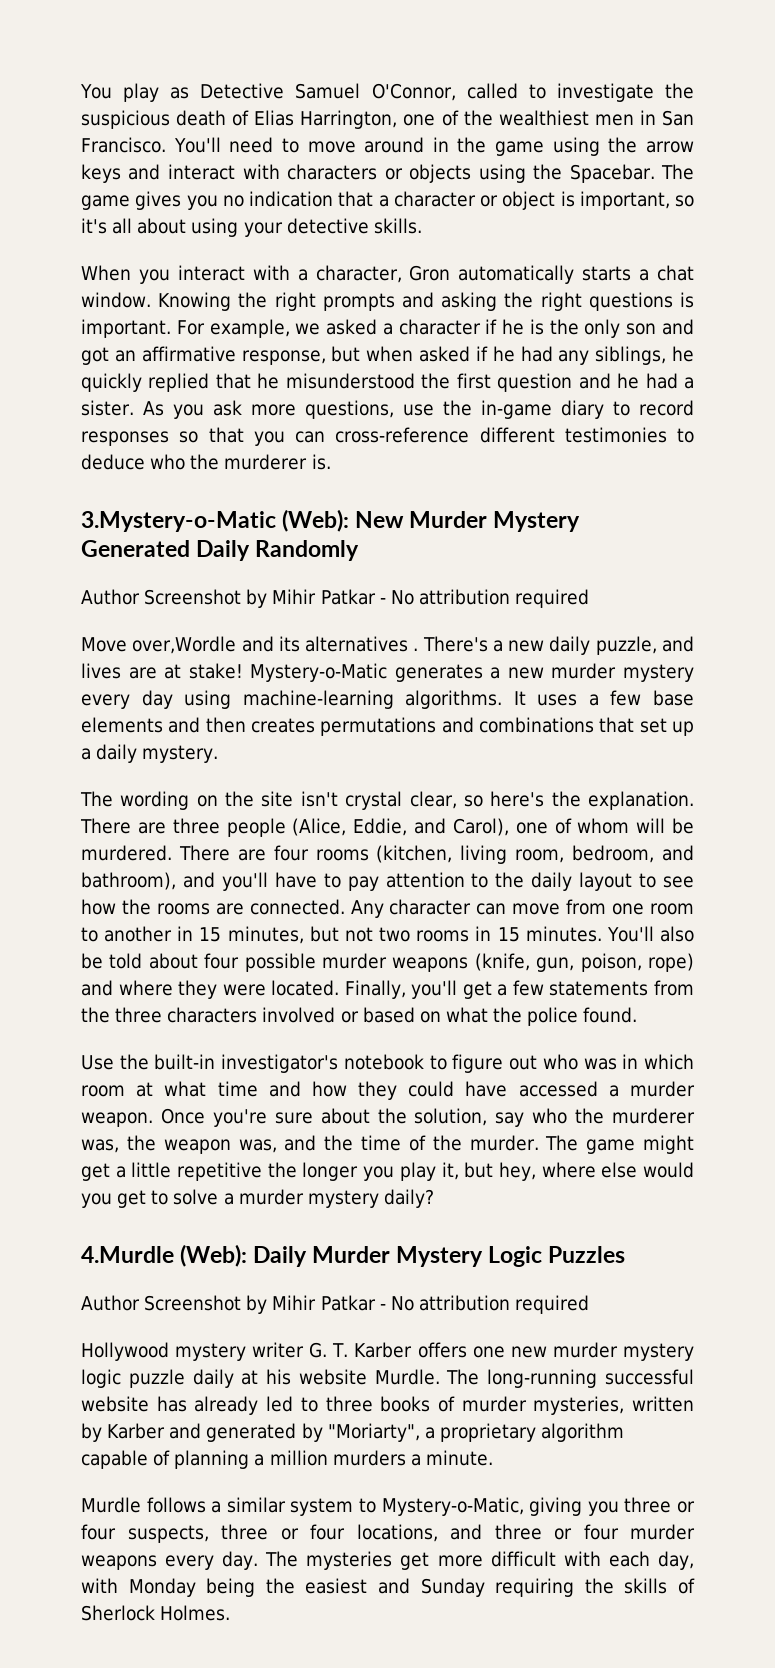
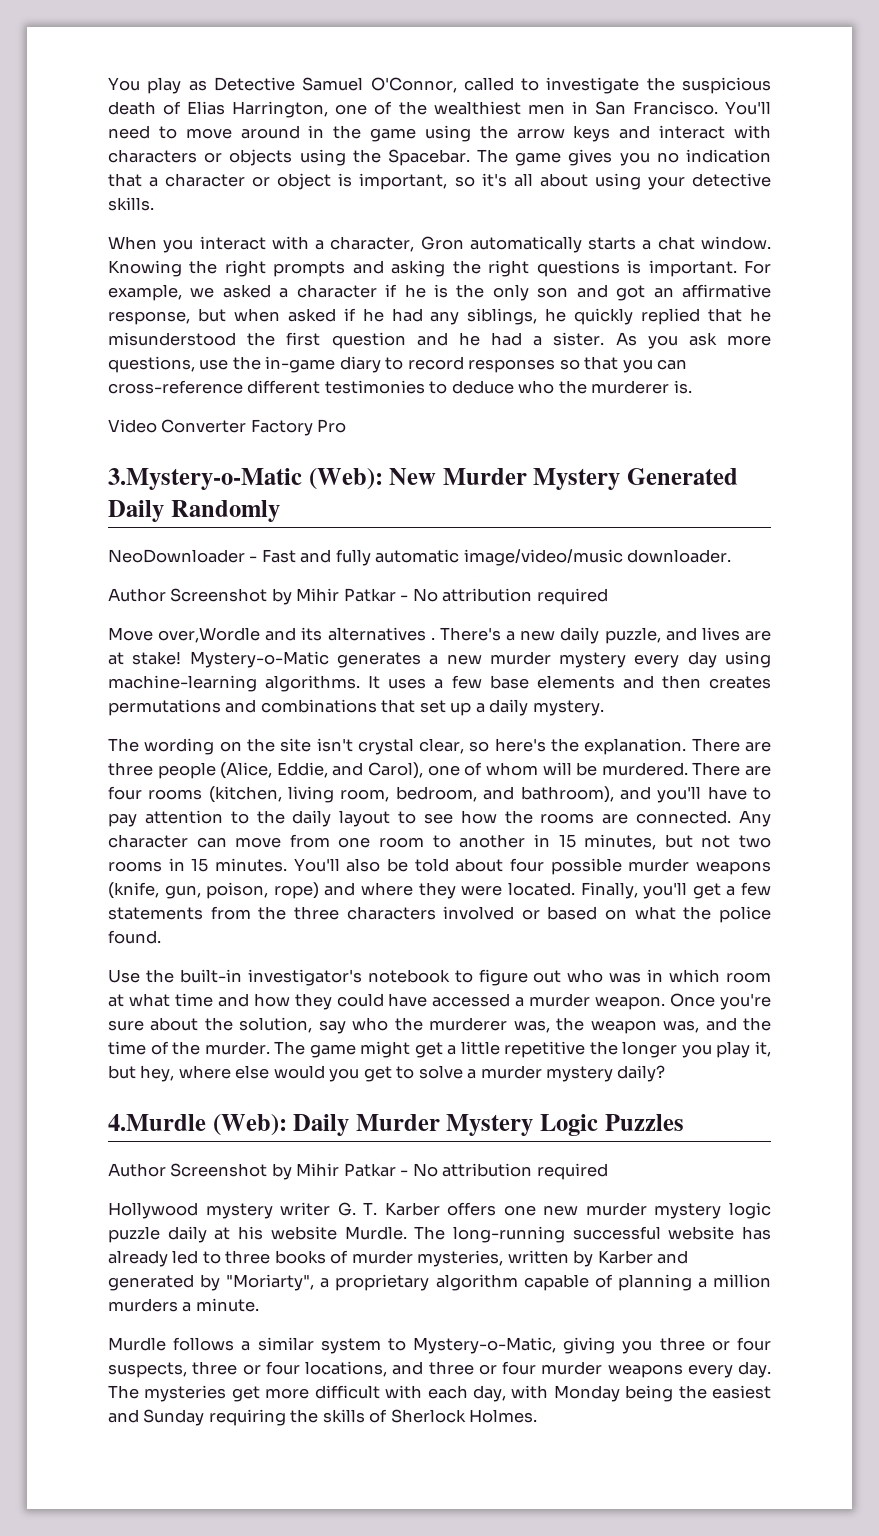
+ Video Converter Factory Pro
+ NeoDownloader - Fast and fully automatic image/video/music downloader.

